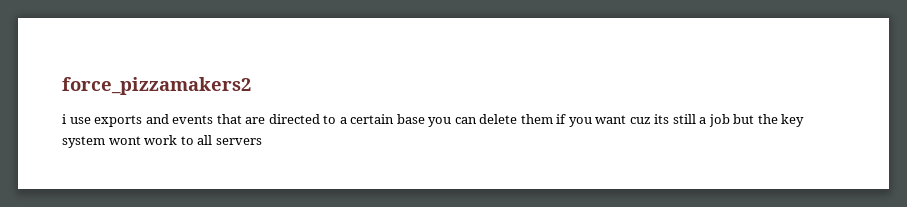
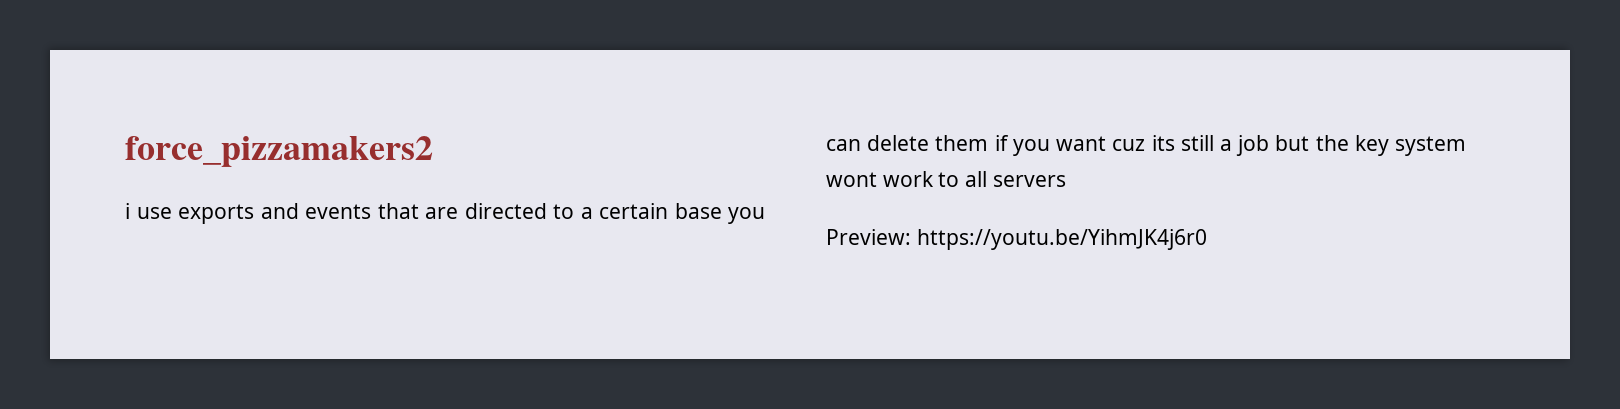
+ Preview: https://youtu.be/YihmJK4j6r0

